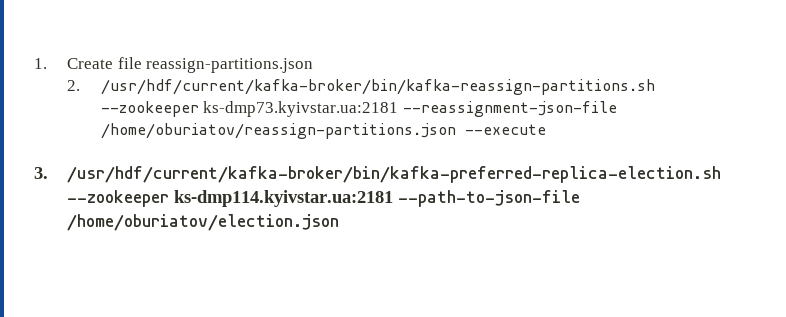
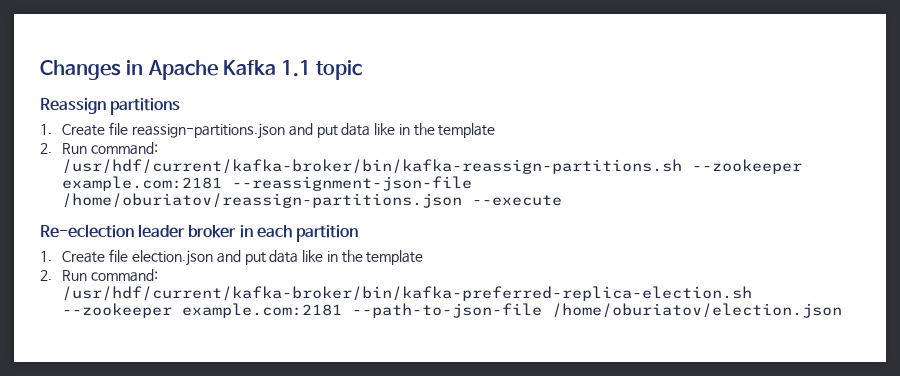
- 1. Create file reassign-partitions.json
- 2. /usr/hdf/current/kafka-broker/bin/kafka-reassign-partitions.sh --zookeeper ks-dmp73.kyivstar.ua:2181 --reassignment-json-file /home/oburiatov/reassign-partitions.json --execute
+ Changes in Apache Kafka 1.1 topic
+ Reassign partitions
+ 1. Create file reassign-partitions.json and put data like in the template
+ 2. Run command:
+ /usr/hdf/current/kafka-broker/bin/kafka-reassign-partitions.sh --zookeeper example.com:2181 --reassignment-json-file /home/oburiatov/reassign-partitions.json --execute
- 3. /usr/hdf/current/kafka-broker/bin/kafka-preferred-replica-election.sh --zookeeper ks-dmp114.kyivstar.ua:2181 --path-to-json-file /home/oburiatov/election.json
+ Re-eclection leader broker in each partition
+ 1. Create file election.json and put data like in the template
+ 2. Run command:
+ /usr/hdf/current/kafka-broker/bin/kafka-preferred-replica-election.sh --zookeeper example.com:2181 --path-to-json-file /home/oburiatov/election.json

